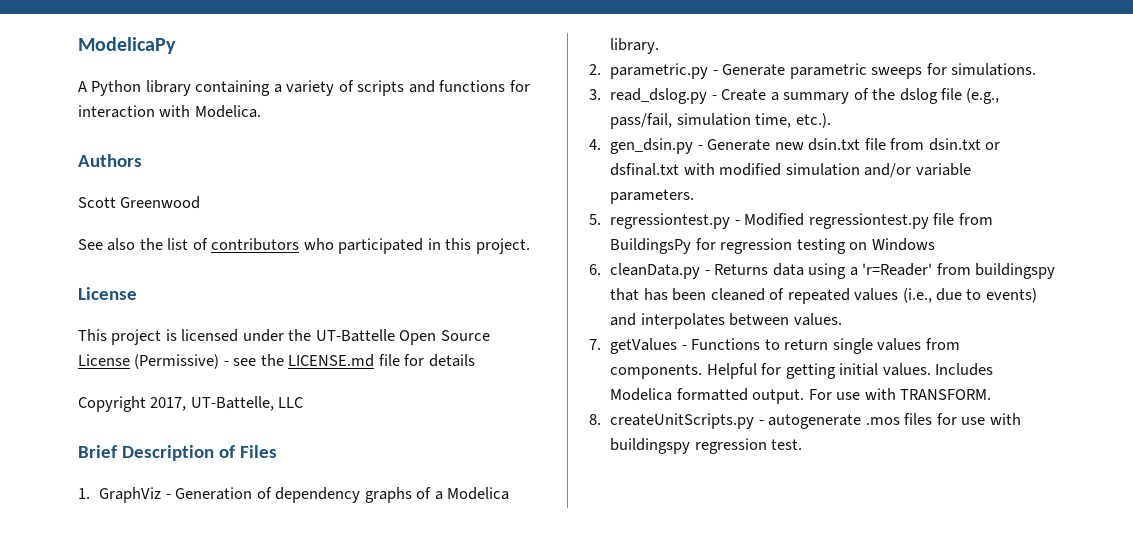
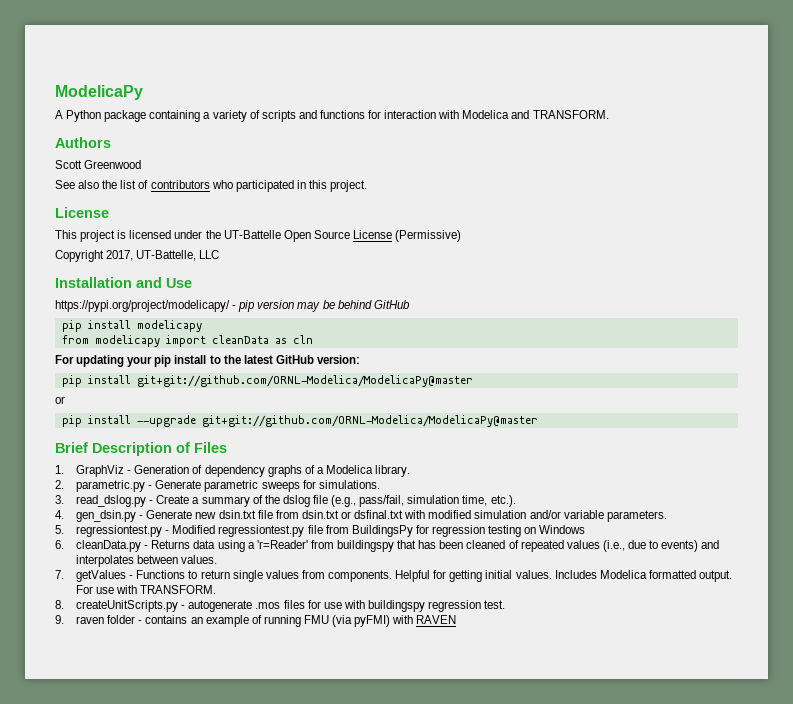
- A Python library containing a variety of scripts and functions for interaction with Modelica.
+ A Python package containing a variety of scripts and functions for interaction with Modelica and TRANSFORM.
- This project is licensed under the UT-Battelle Open Source License (Permissive) - see the LICENSE.md file for details
+ This project is licensed under the UT-Battelle Open Source License (Permissive)
  Copyright 2017, UT-Battelle, LLC
+ Installation and Use
+ https://pypi.org/project/modelicapy/ - pip version may be behind GitHub
+ pip install modelicapy
+ from modelicapy import cleanData as cln
+ For updating your pip install to the latest GitHub version:
+ pip install git+git://github.com/ORNL-Modelica/ModelicaPy@master
+ or
+ pip install --upgrade git+git://github.com/ORNL-Modelica/ModelicaPy@master
+ 9. raven folder - contains an example of running FMU (via pyFMI) with RAVEN

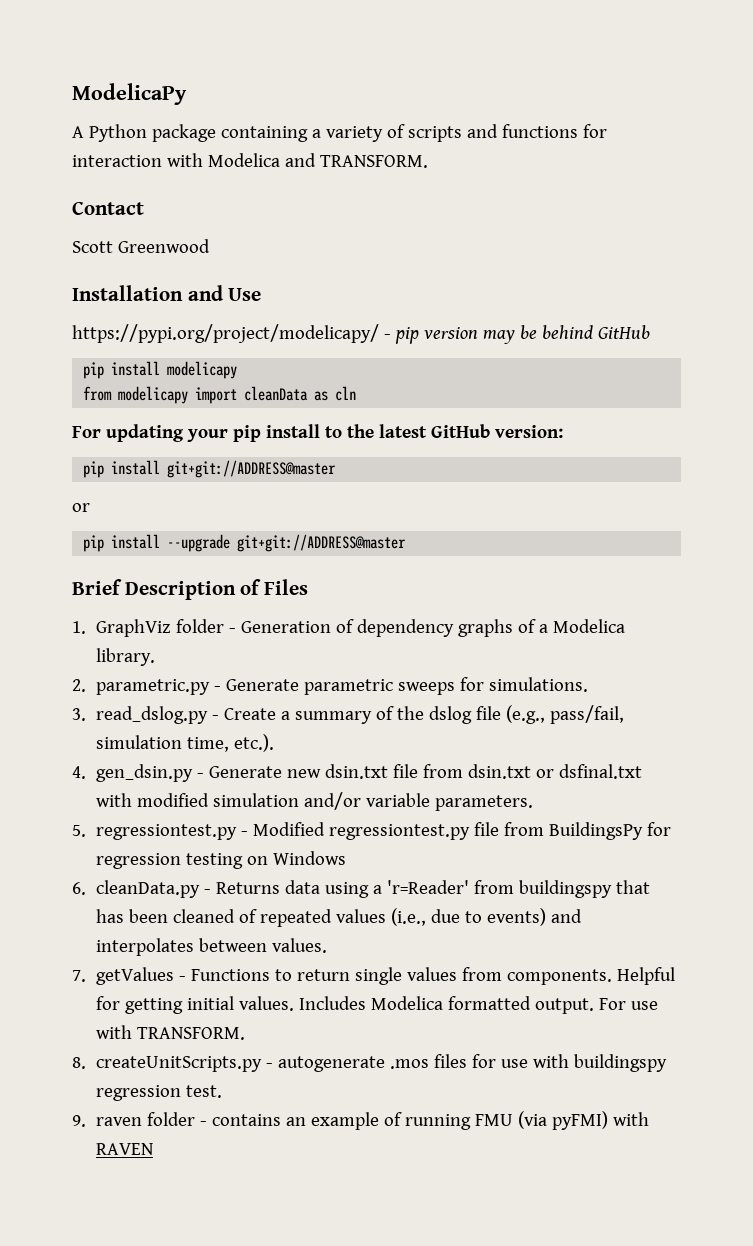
- Authors
+ Contact
- See also the list of contributors who participated in this project.
- License
- This project is licensed under the UT-Battelle Open Source License (Permissive)
- Copyright 2017, UT-Battelle, LLC
- pip install git+git://github.com/ORNL-Modelica/ModelicaPy@master
+ pip install git+git://ADDRESS@master
- pip install --upgrade git+git://github.com/ORNL-Modelica/ModelicaPy@master
+ pip install --upgrade git+git://ADDRESS@master
- 1. GraphViz - Generation of dependency graphs of a Modelica library.
+ 1. GraphViz folder - Generation of dependency graphs of a Modelica library.

